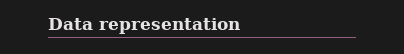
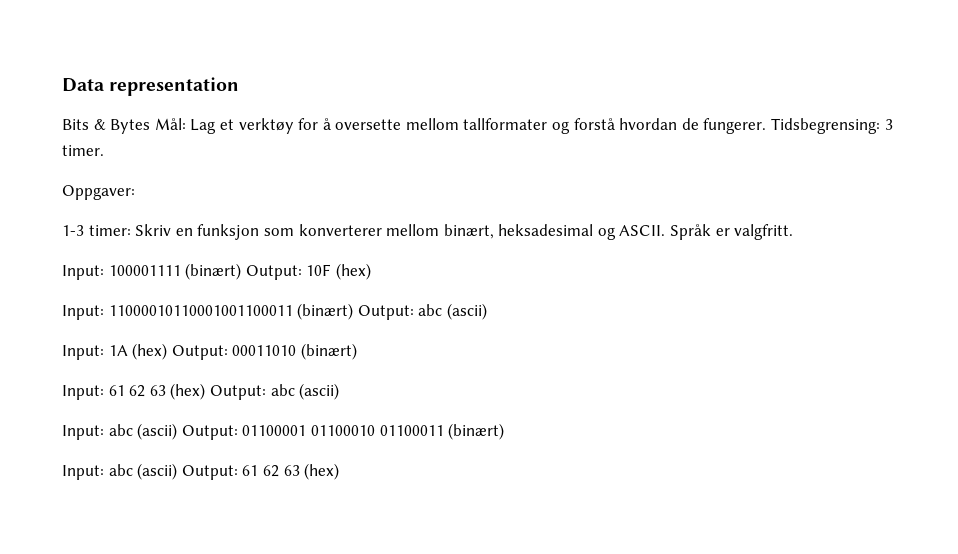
+ Bits & Bytes Mål: Lag et verktøy for å oversette mellom tallformater og forstå hvordan de fungerer. Tidsbegrensing: 3 timer.
+ Oppgaver:
+ 1-3 timer: Skriv en funksjon som konverterer mellom binært, heksadesimal og ASCII. Språk er valgfritt.
+ Input: 100001111 (binært) Output: 10F (hex)
+ Input: 11000010110001001100011 (binært) Output: abc (ascii)
+ Input: 1A (hex) Output: 00011010 (binært)
+ Input: 61 62 63 (hex) Output: abc (ascii)
+ Input: abc (ascii) Output: 01100001 01100010 01100011 (binært)
+ Input: abc (ascii) Output: 61 62 63 (hex)

